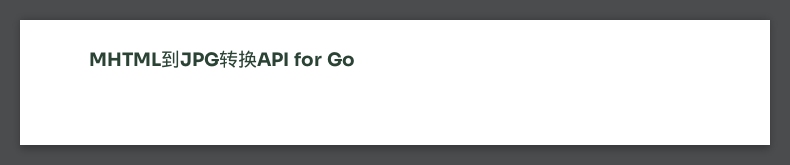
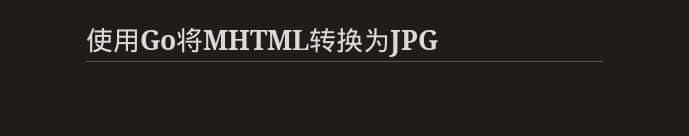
- MHTML到JPG转换API for Go
+ 使用Go将MHTML转换为JPG

